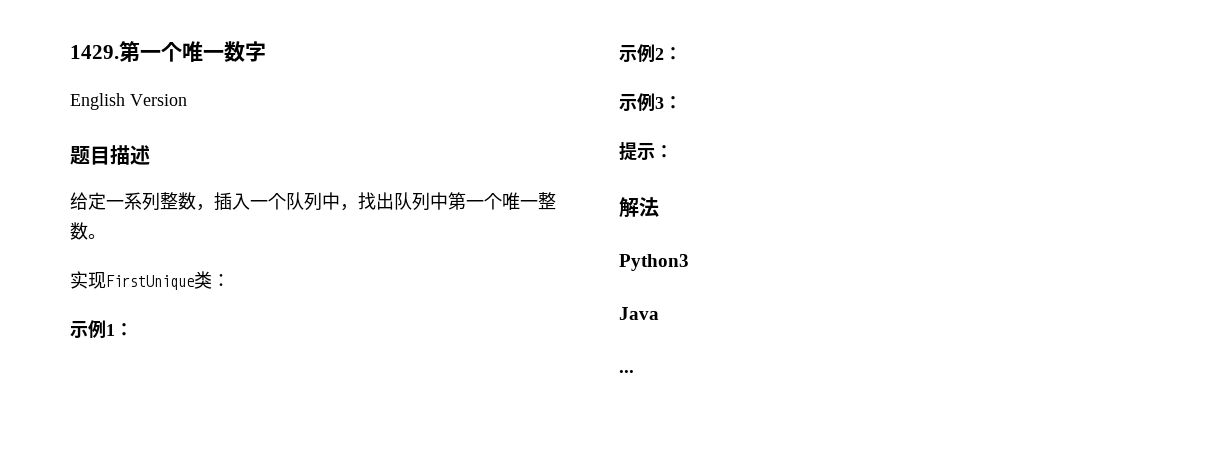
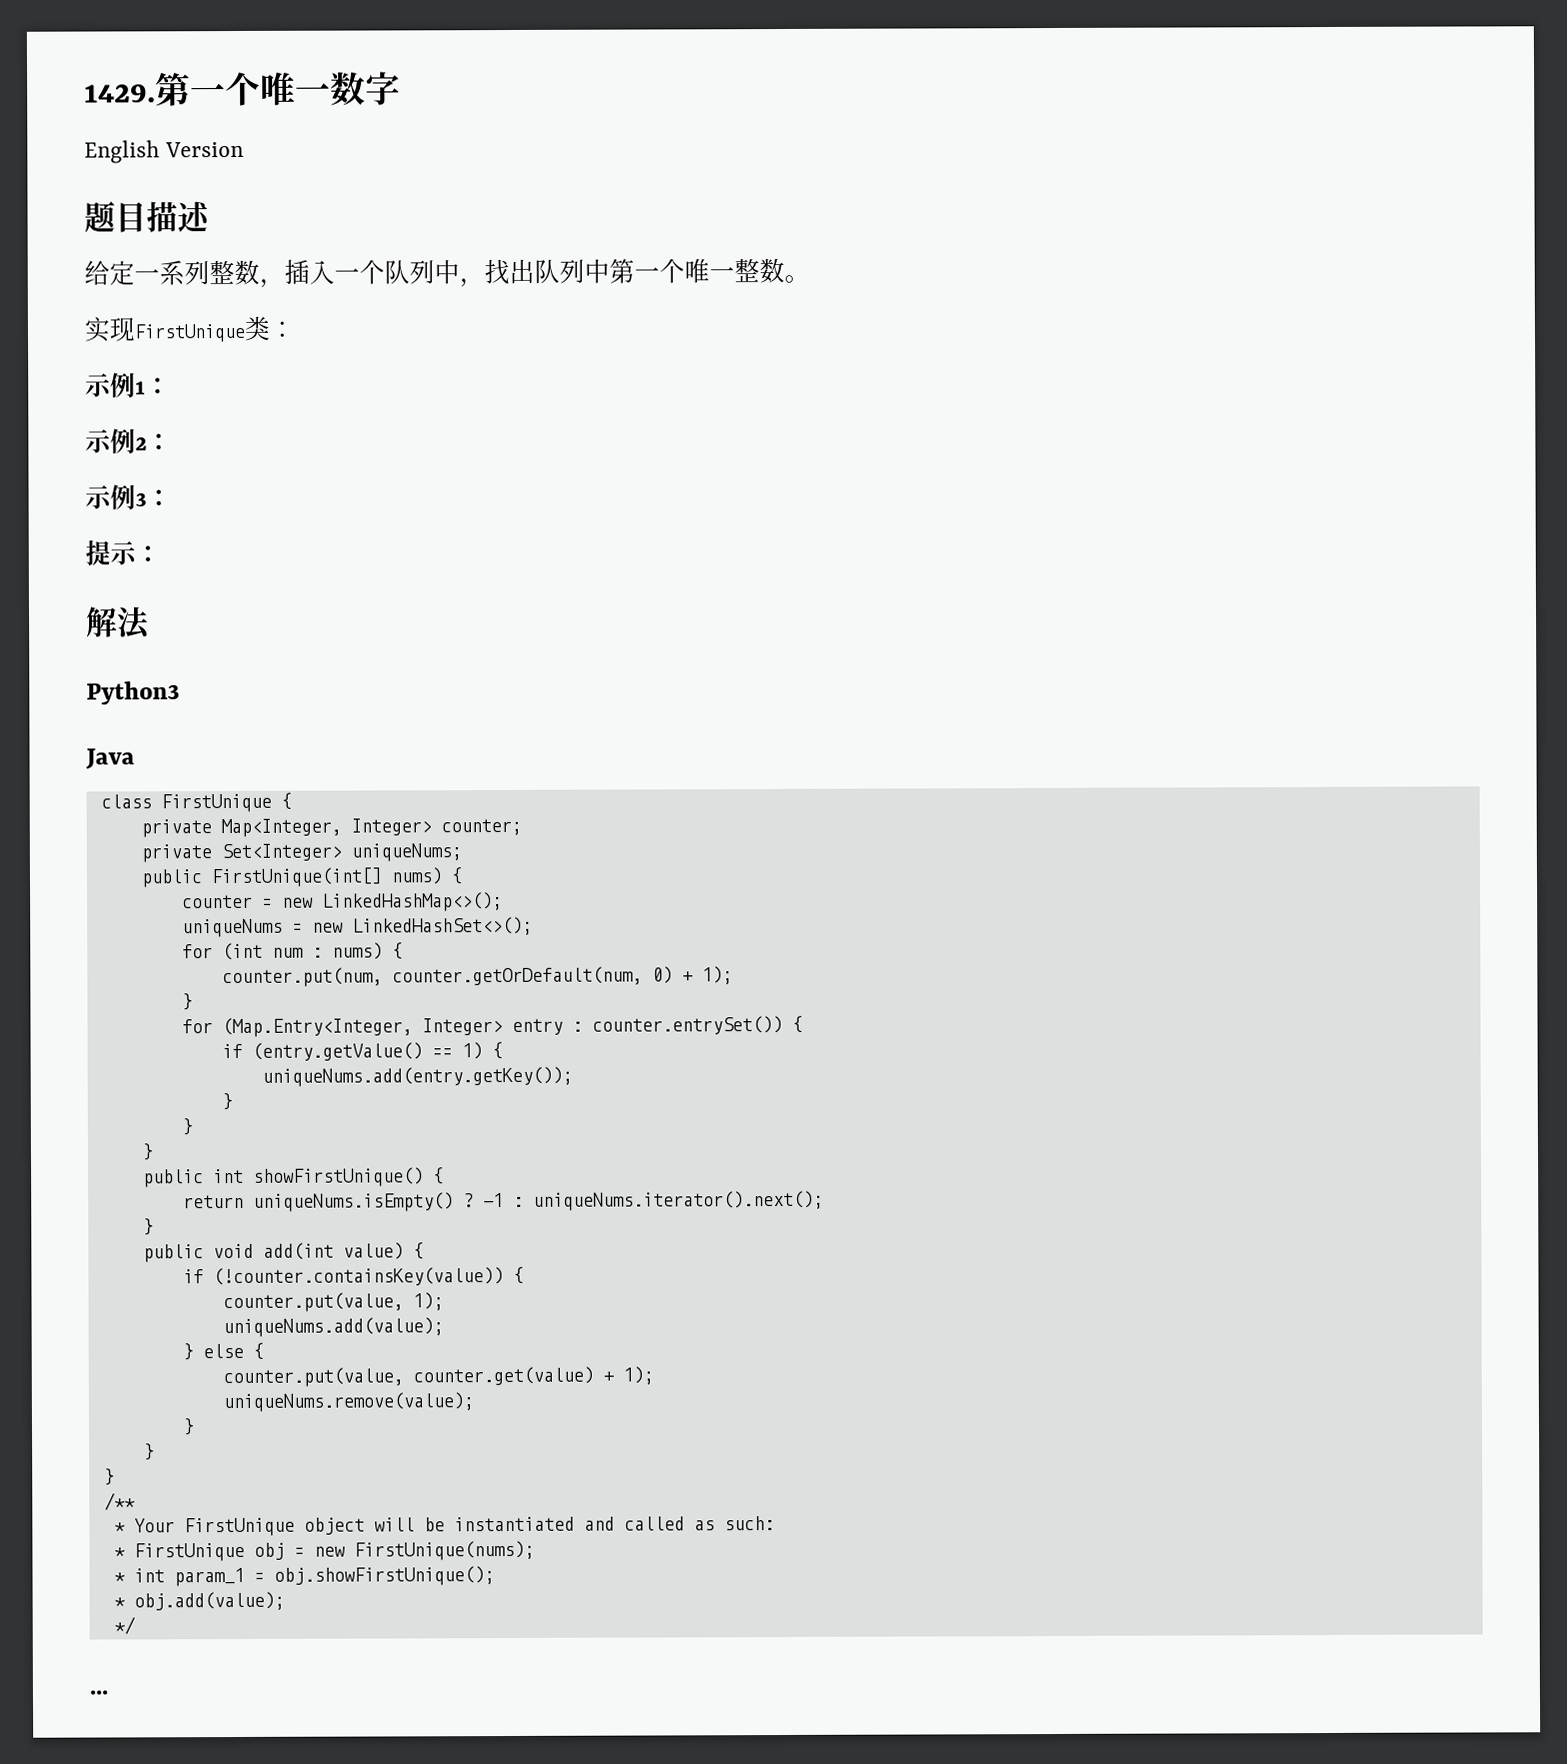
+ class FirstUnique {
+ private Map<Integer, Integer> counter;
+ private Set<Integer> uniqueNums;
+ public FirstUnique(int[] nums) {
+ counter = new LinkedHashMap<>();
+ uniqueNums = new LinkedHashSet<>();
+ for (int num : nums) {
+ counter.put(num, counter.getOrDefault(num, 0) + 1);
+ }
+ for (Map.Entry<Integer, Integer> entry : counter.entrySet()) {
+ if (entry.getValue() == 1) {
+ uniqueNums.add(entry.getKey());
+ }
+ }
+ }
+ public int showFirstUnique() {
+ return uniqueNums.isEmpty() ? -1 : uniqueNums.iterator().next();
+ }
+ public void add(int value) {
+ if (!counter.containsKey(value)) {
+ counter.put(value, 1);
+ uniqueNums.add(value);
+ } else {
+ counter.put(value, counter.get(value) + 1);
+ uniqueNums.remove(value);
+ }
+ }
+ }
+ /**
+ * Your FirstUnique object will be instantiated and called as such:
+ * FirstUnique obj = new FirstUnique(nums);
+ * int param_1 = obj.showFirstUnique();
+ * obj.add(value);
+ */

